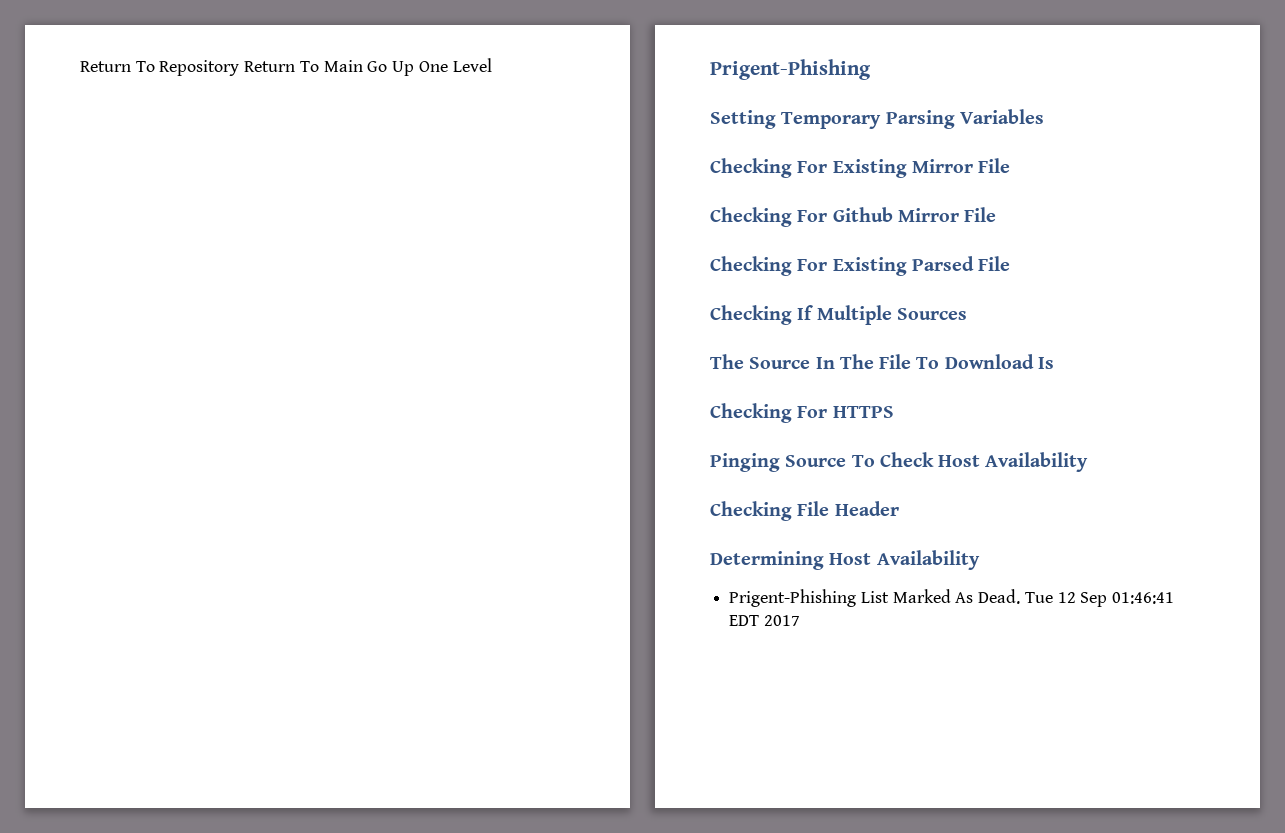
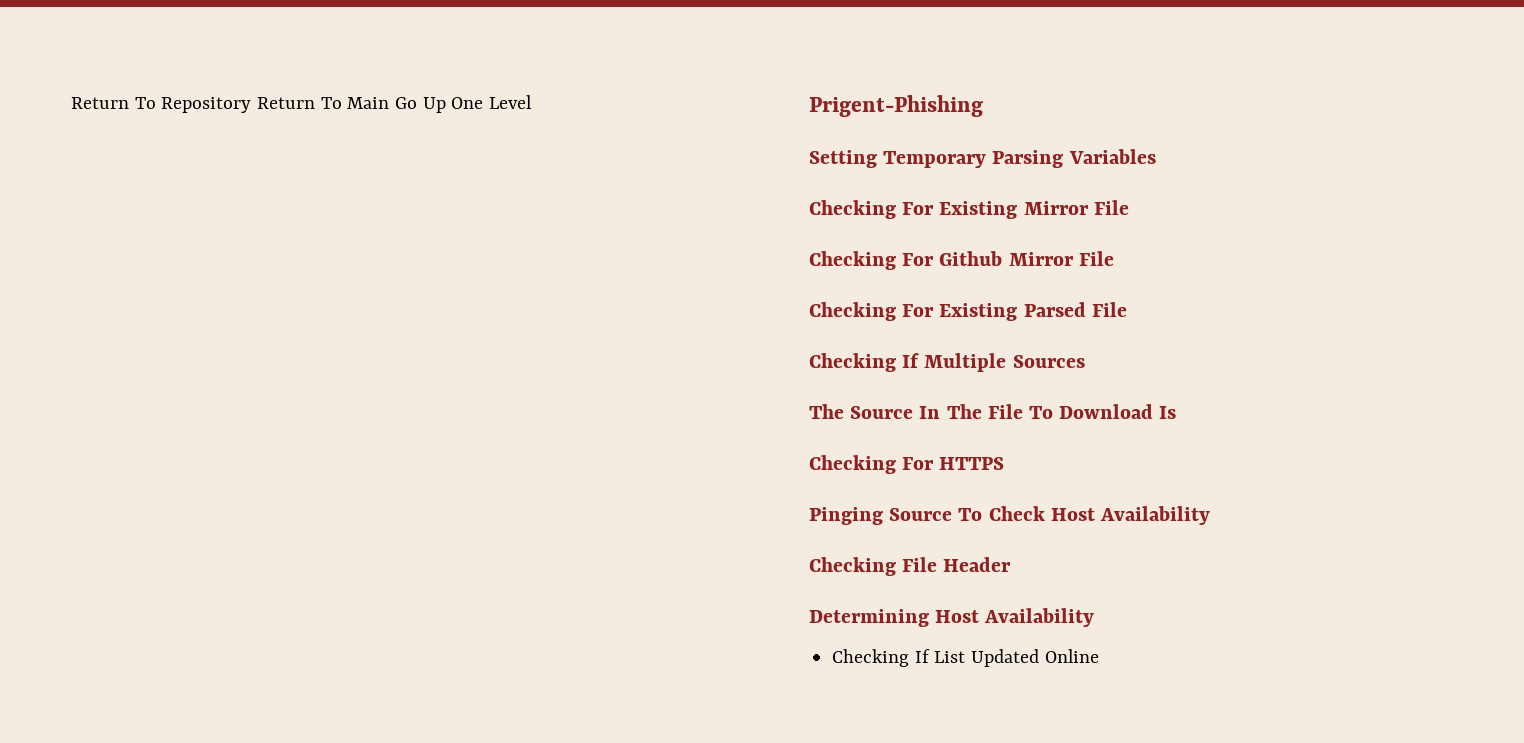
- Prigent-Phishing List Marked As Dead. Tue 12 Sep 01:46:41 EDT 2017
+ Checking If List Updated Online

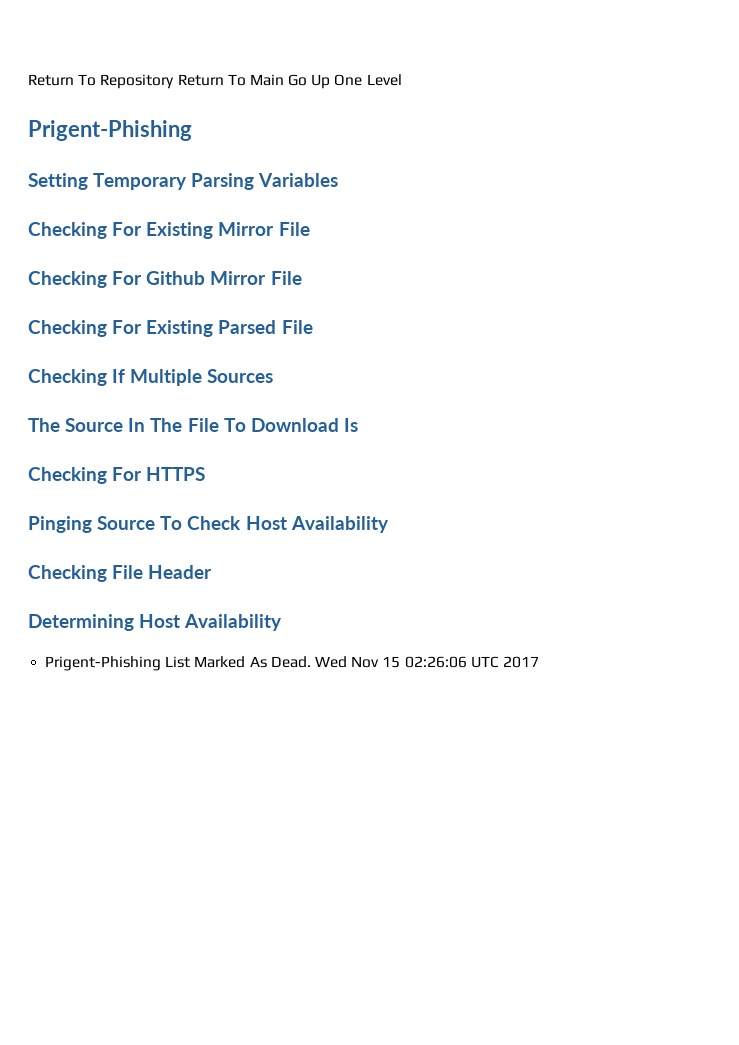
- Checking If List Updated Online
+ Prigent-Phishing List Marked As Dead. Wed Nov 15 02:26:06 UTC 2017

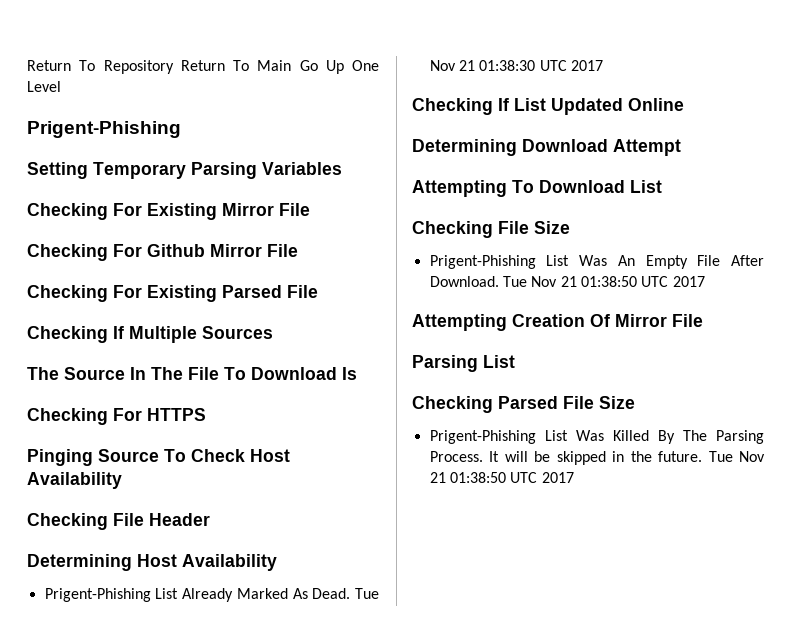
- Prigent-Phishing List Marked As Dead.
+ Prigent-Phishing List Already Marked As Dead.
- Wed Nov 15 02:26:06 UTC 2017
+ Tue Nov 21 01:38:30 UTC 2017
+ Checking If List Updated Online
+ Determining Download Attempt
+ Attempting To Download List
+ Checking File Size
+ Prigent-Phishing List Was An Empty File After Download. Tue Nov 21 01:38:50 UTC 2017
+ Attempting Creation Of Mirror File
+ Parsing List
+ Checking Parsed File Size
+ Prigent-Phishing List Was Killed By The Parsing Process. It will be skipped in the future. Tue Nov 21 01:38:50 UTC 2017

